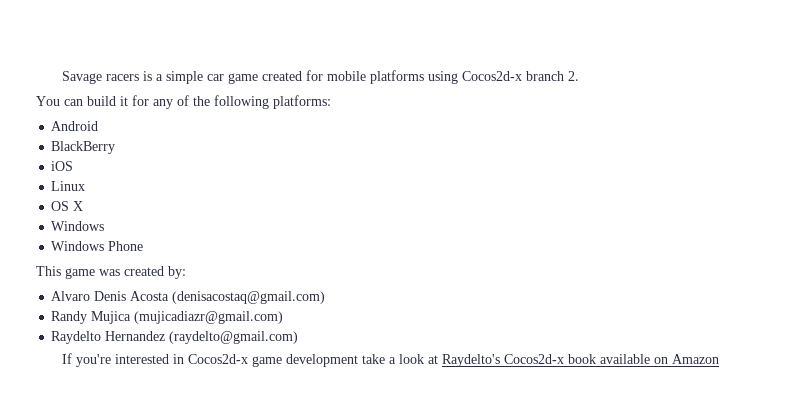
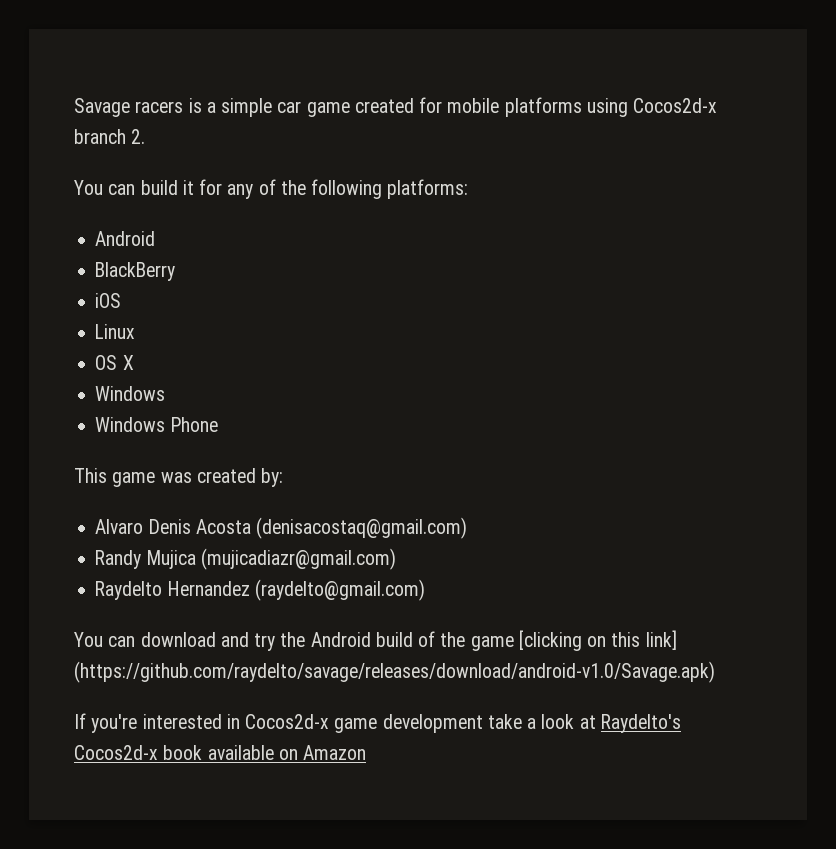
+ You can download and try the Android build of the game [clicking on this link] (https://github.com/raydelto/savage/releases/download/android-v1.0/Savage.apk)

